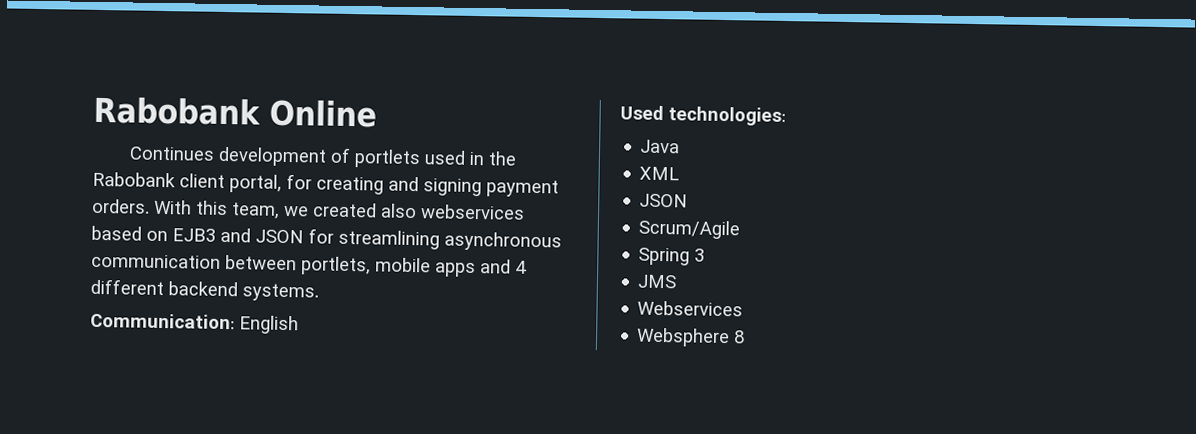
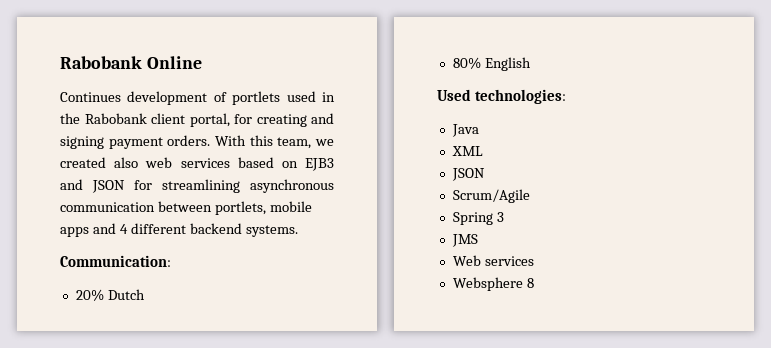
- With this team, we created also webservices based on EJB3 and JSON for streamlining asynchronous communication between portlets, mobile apps and 4 different backend systems.
+ With this team, we created also web services based on EJB3 and JSON for streamlining asynchronous communication between portlets, mobile apps and 4 different backend systems.
- Communication: English
+ Communication:
+ 20% Dutch
+ 80% English
- Webservices
+ Web services

